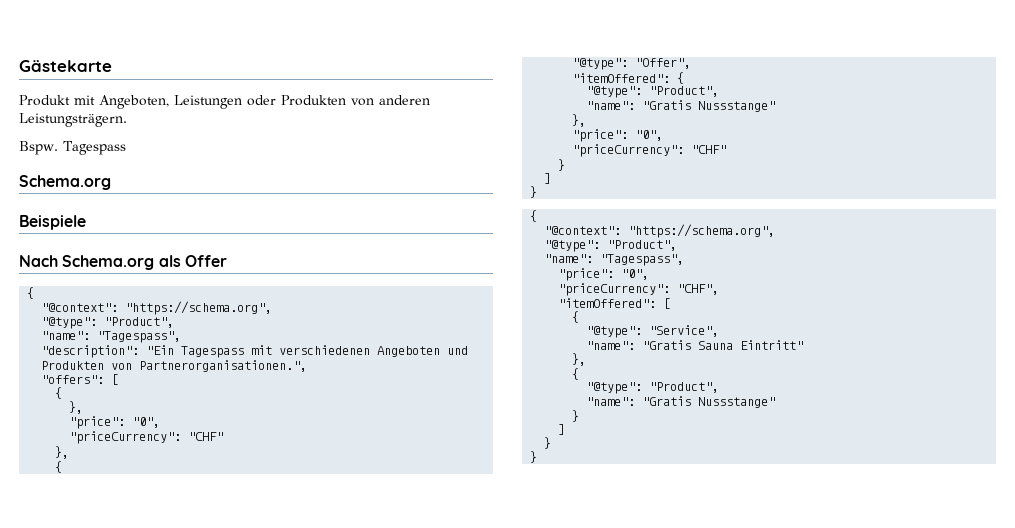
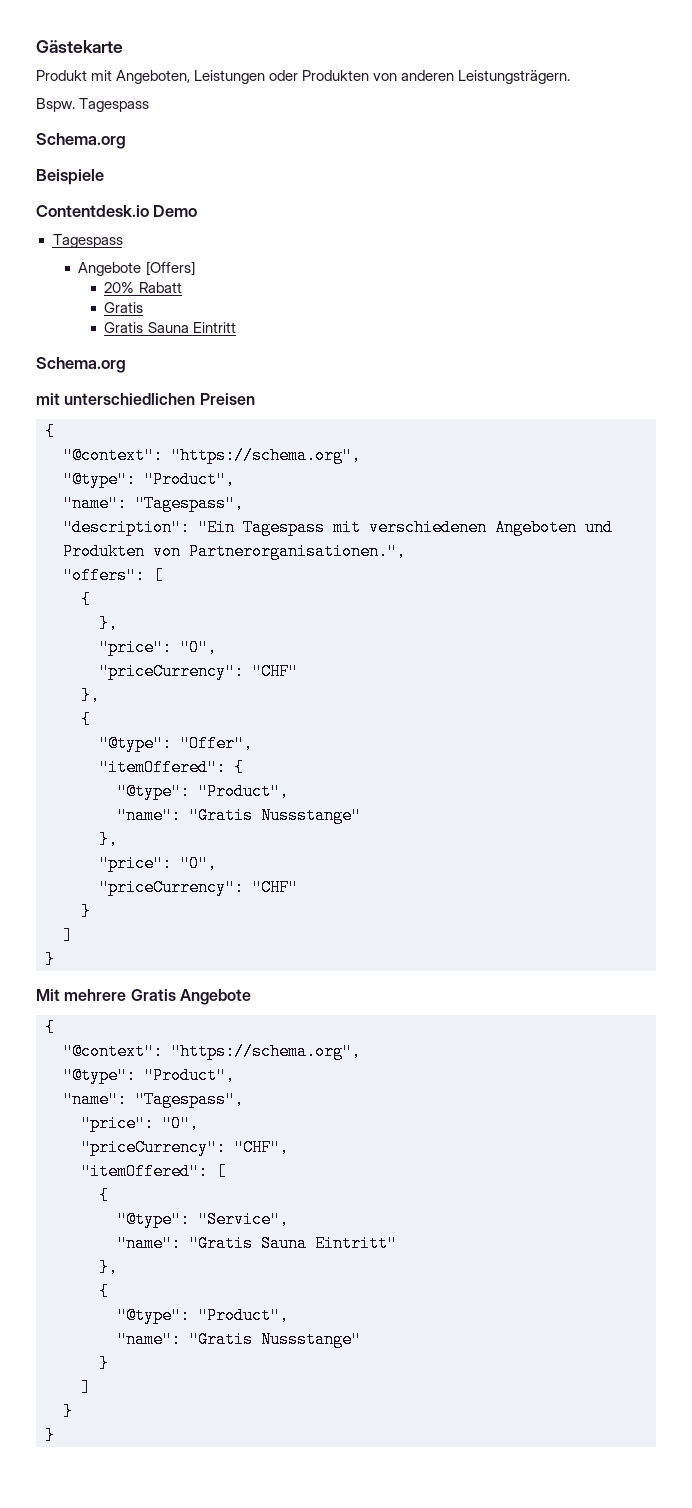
- Nach Schema.org als Offer
+ Contentdesk.io Demo
+ Tagespass
+ Angebote [Offers]
+ 20% Rabatt
+ Gratis
+ Gratis Sauna Eintritt
+ Schema.org
+ mit unterschiedlichen Preisen
+ Mit mehrere Gratis Angebote

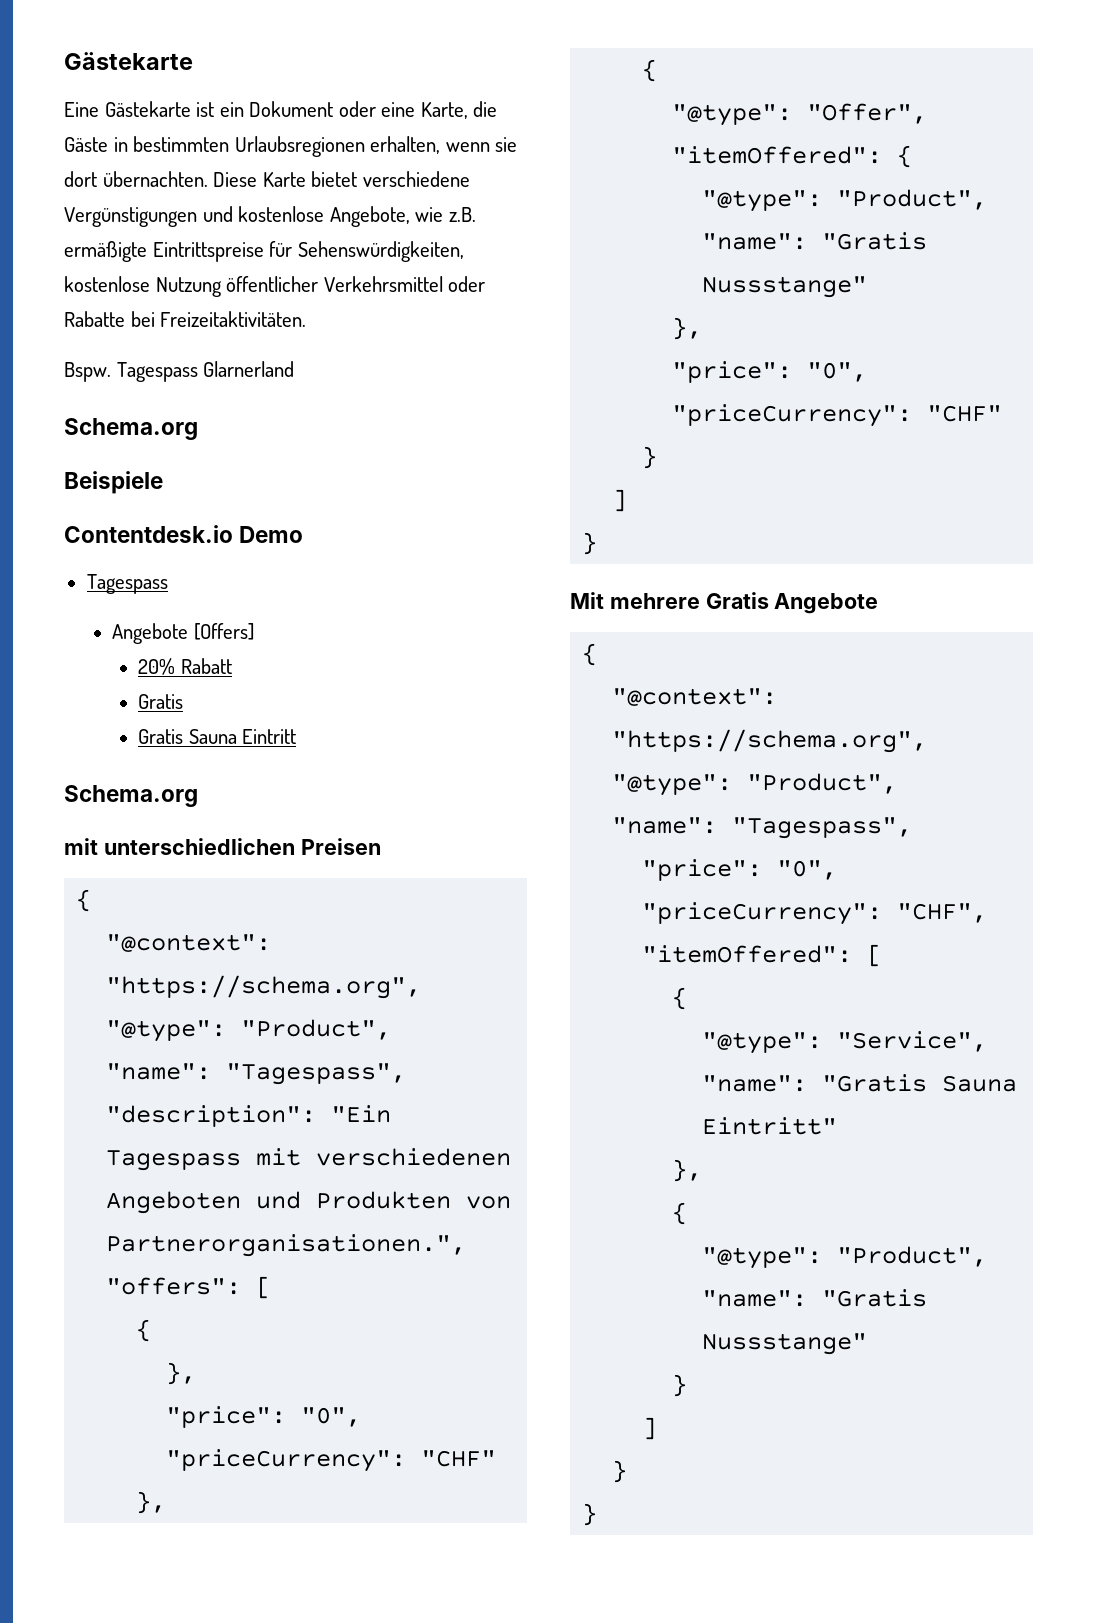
- Produkt mit Angeboten, Leistungen oder Produkten von anderen Leistungsträgern.
+ Eine Gästekarte ist ein Dokument oder eine Karte, die Gäste in bestimmten Urlaubsregionen erhalten, wenn sie dort übernachten. Diese Karte bietet verschiedene Vergünstigungen und kostenlose Angebote, wie z.B. ermäßigte Eintrittspreise für Sehenswürdigkeiten, kostenlose Nutzung öffentlicher Verkehrsmittel oder Rabatte bei Freizeitaktivitäten.
- Bspw. Tagespass
+ Bspw. Tagespass Glarnerland

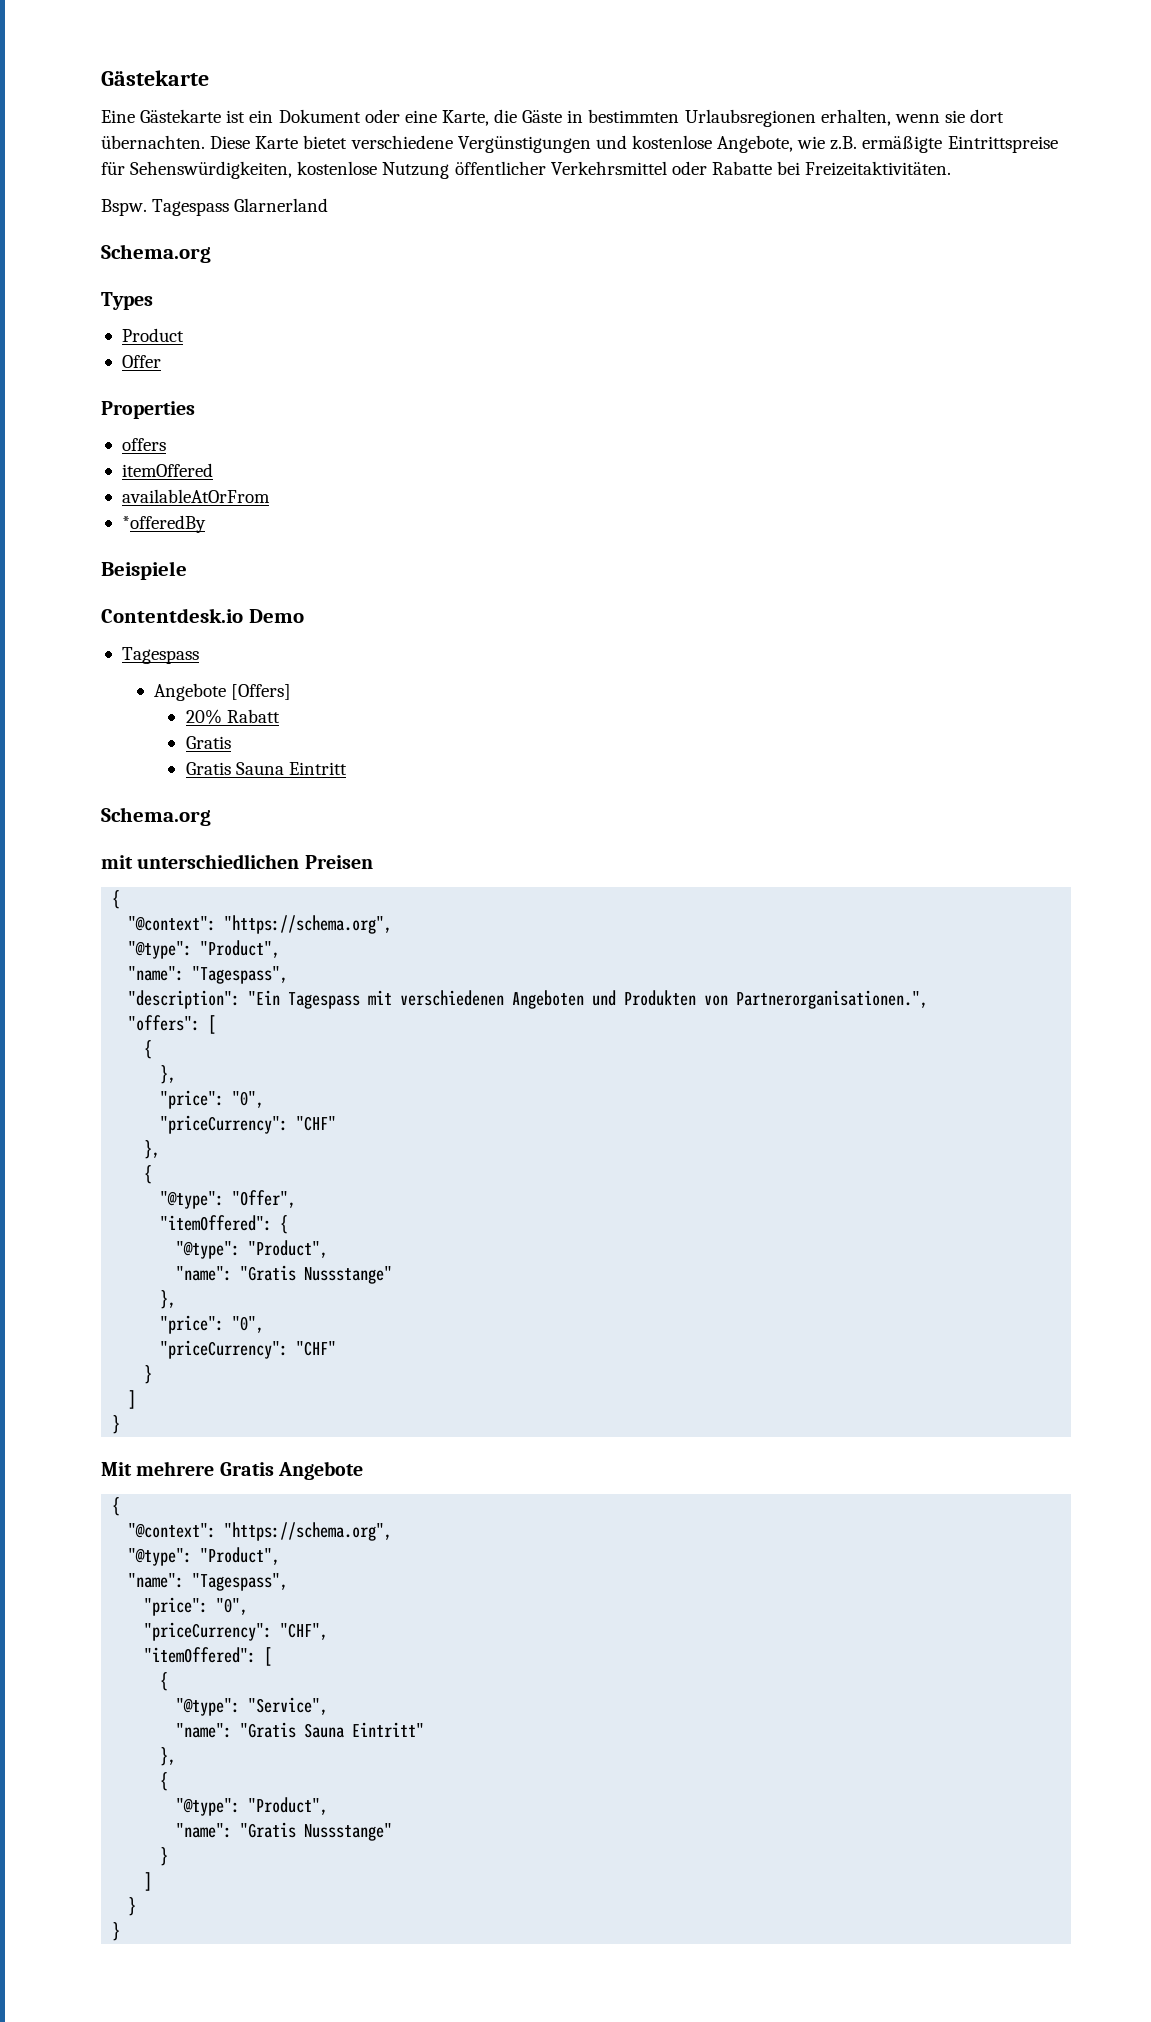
+ Types
+ Product
+ Offer
+ Properties
+ offers
+ itemOffered
+ availableAtOrFrom
+ *offeredBy

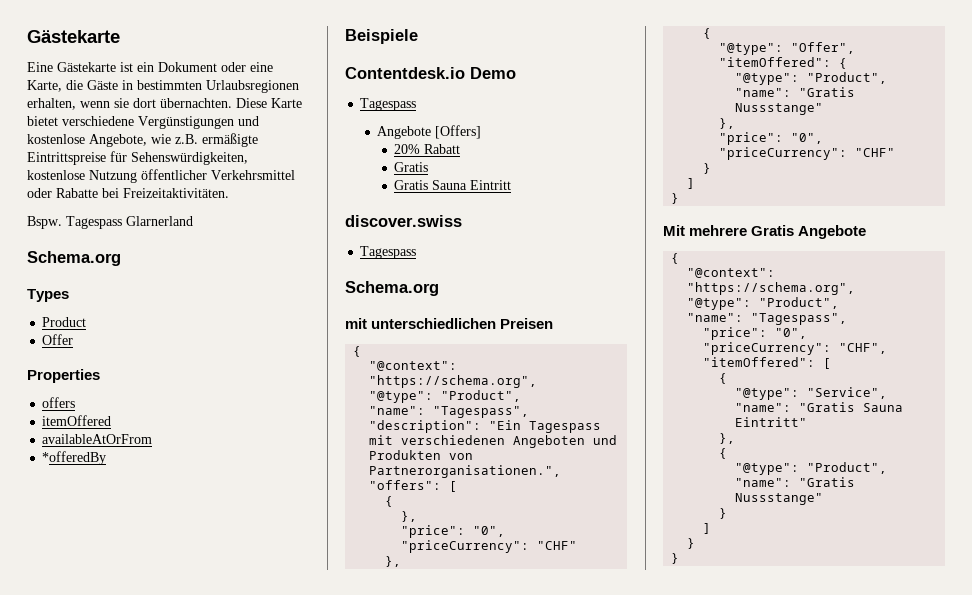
+ discover.swiss
+ Tagespass

